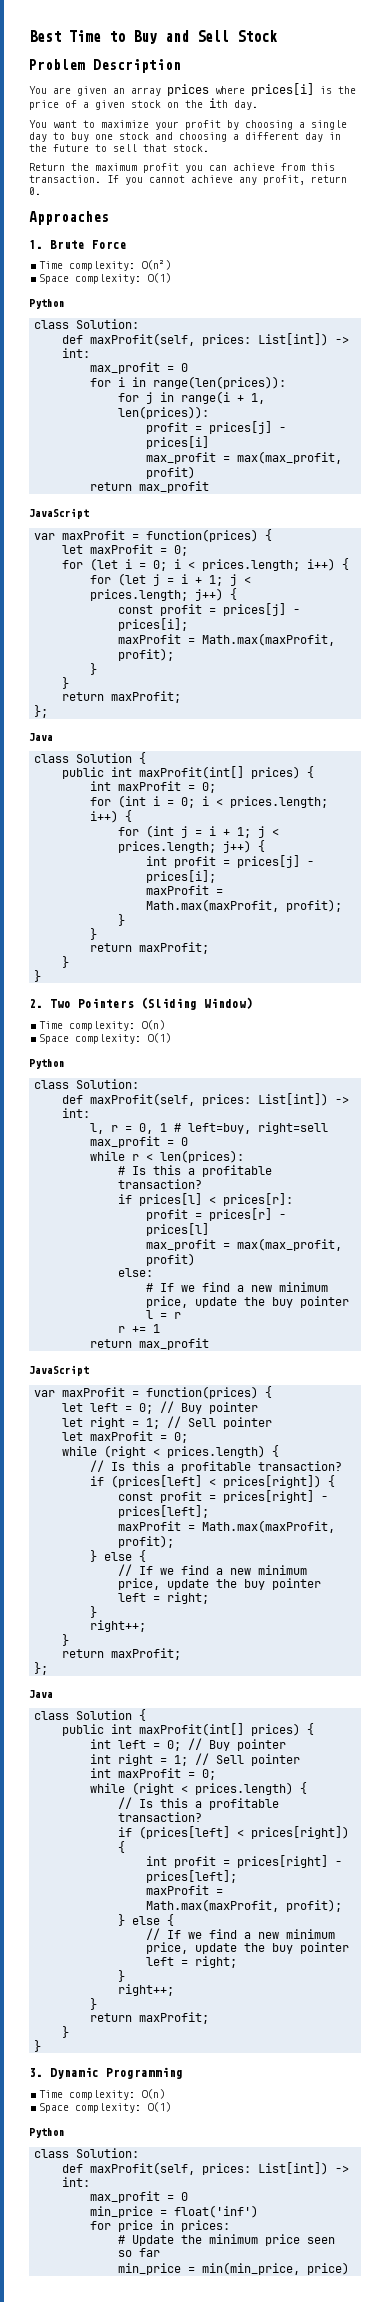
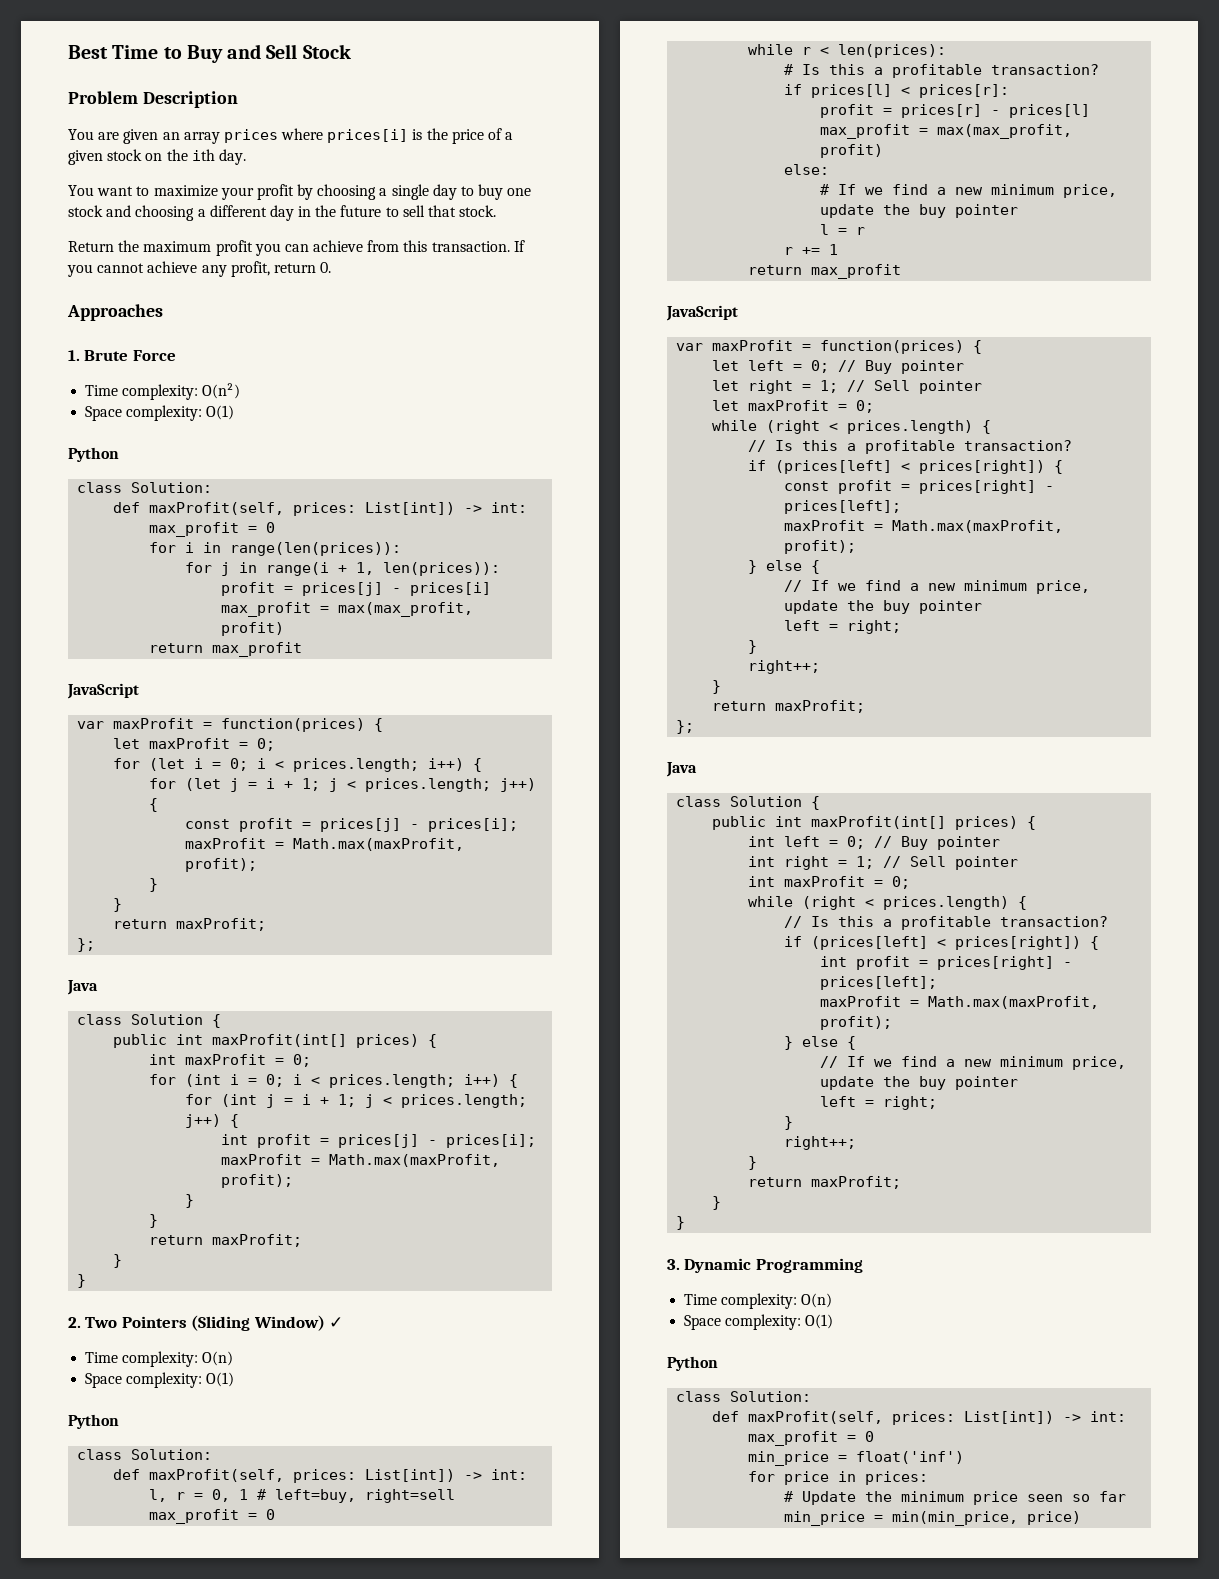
- 2. Two Pointers (Sliding Window)
+ 2. Two Pointers (Sliding Window) ✓

